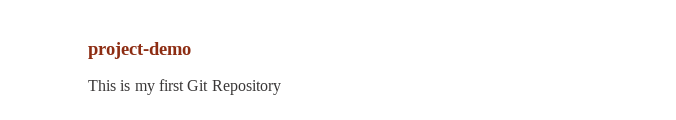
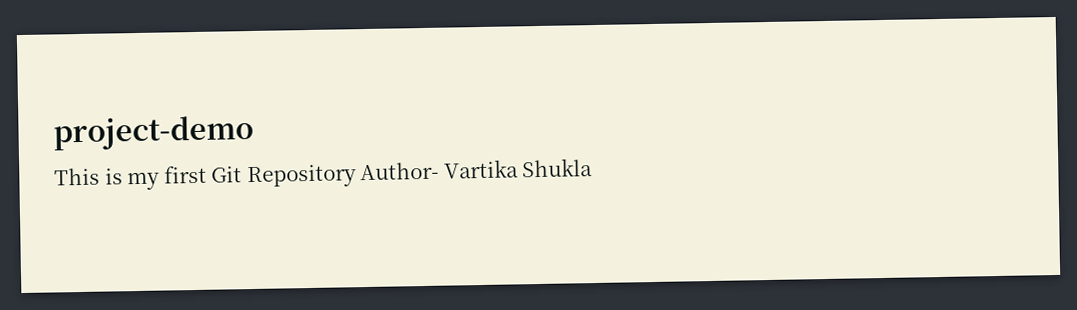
- This is my first Git Repository
+ This is my first Git Repository Author- Vartika Shukla

